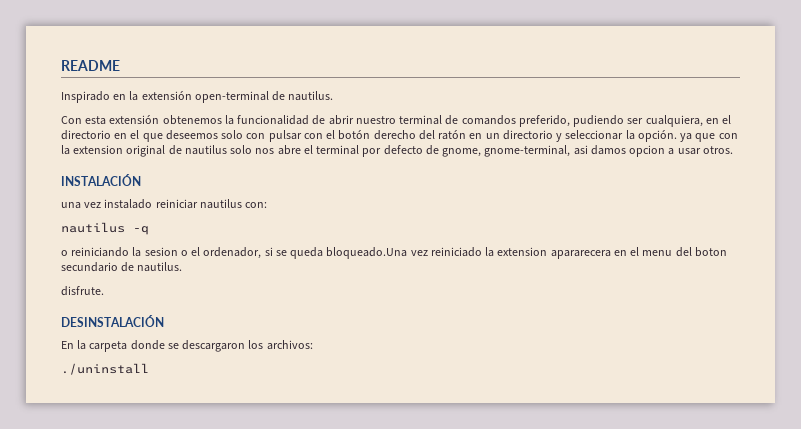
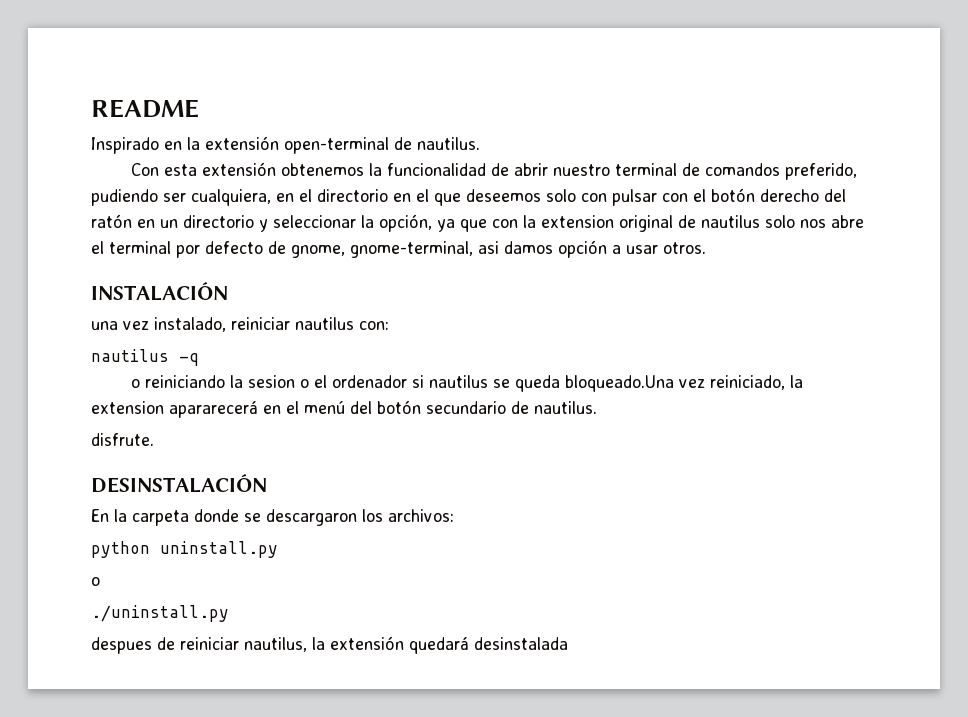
- Con esta extensión obtenemos la funcionalidad de abrir nuestro terminal de comandos preferido, pudiendo ser cualquiera, en el directorio en el que deseemos solo con pulsar con el botón derecho del ratón en un directorio y seleccionar la opción. ya que con la extension original de nautilus solo nos abre el terminal por defecto de gnome, gnome-terminal, asi damos opcion a usar otros.
+ Con esta extensión obtenemos la funcionalidad de abrir nuestro terminal de comandos preferido, pudiendo ser cualquiera, en el directorio en el que deseemos solo con pulsar con el botón derecho del ratón en un directorio y seleccionar la opción, ya que con la extension original de nautilus solo nos abre el terminal por defecto de gnome, gnome-terminal, asi damos opción a usar otros.
- una vez instalado reiniciar nautilus con:
+ una vez instalado, reiniciar nautilus con:
- o reiniciando la sesion o el ordenador, si se queda bloqueado.Una vez reiniciado la extension apararecera en el menu del boton secundario de nautilus.
+ o reiniciando la sesion o el ordenador si nautilus se queda bloqueado.Una vez reiniciado, la extension apararecerá en el menú del botón secundario de nautilus.
- ./uninstall
+ python uninstall.py
+ o
+ ./uninstall.py
+ despues de reiniciar nautilus, la extensión quedará desinstalada

